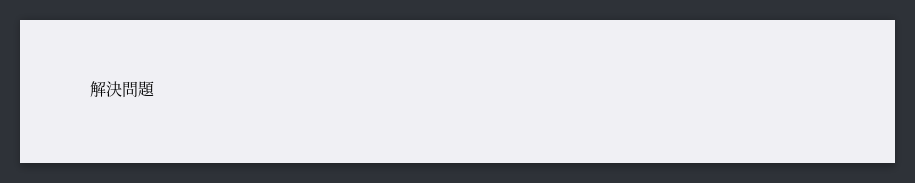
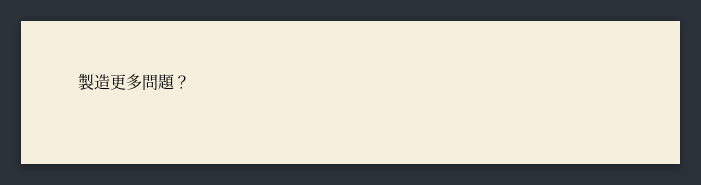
- 解決問題
+ 製造更多問題？

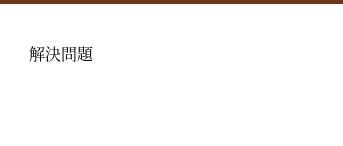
- 製造更多問題？
+ 解決問題

